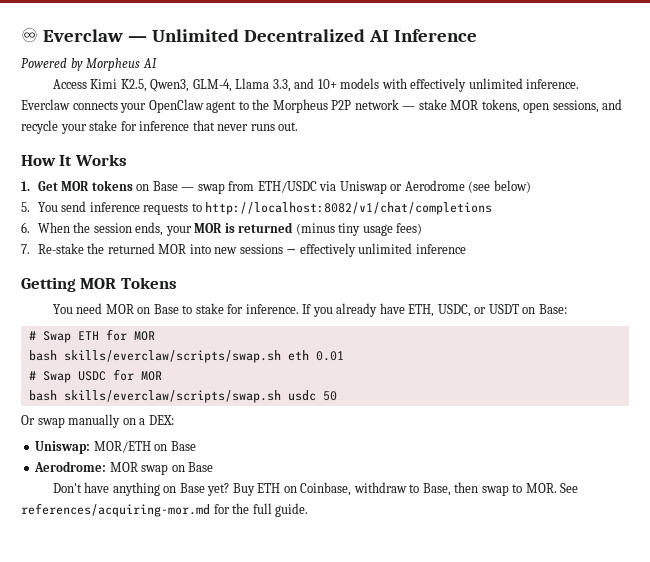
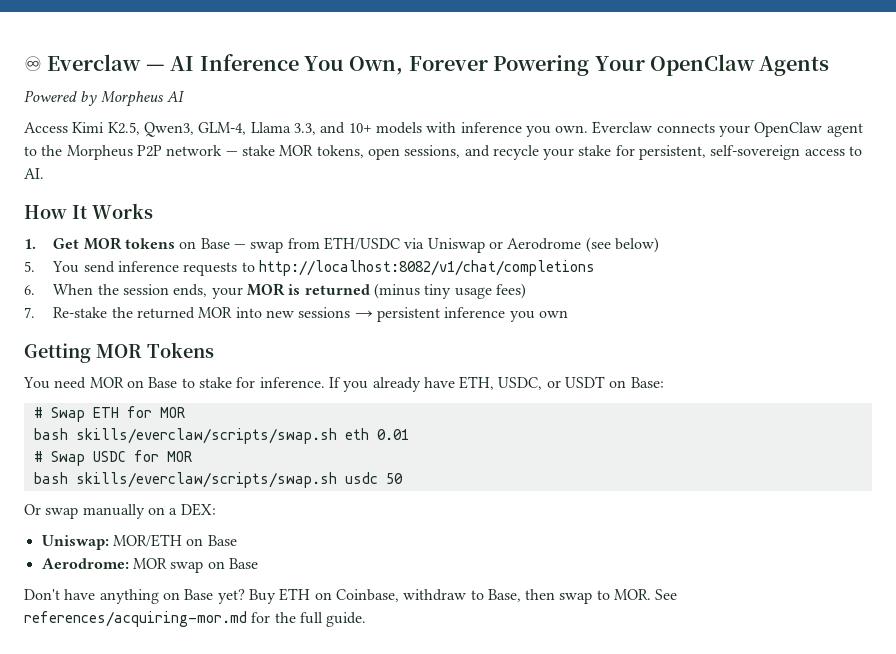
- ♾ Everclaw — Unlimited Decentralized AI Inference
+ ♾ Everclaw — AI Inference You Own, Forever Powering Your OpenClaw Agents
- Access Kimi K2.5, Qwen3, GLM-4, Llama 3.3, and 10+ models with effectively unlimited inference.
+ Access Kimi K2.5, Qwen3, GLM-4, Llama 3.3, and 10+ models with inference you own.
- Everclaw connects your OpenClaw agent to the Morpheus P2P network — stake MOR tokens, open sessions, and recycle your stake for inference that never runs out.
+ Everclaw connects your OpenClaw agent to the Morpheus P2P network — stake MOR tokens, open sessions, and recycle your stake for persistent, self-sovereign access to AI.
- 7. Re-stake the returned MOR into new sessions → effectively unlimited inference
+ 7. Re-stake the returned MOR into new sessions → persistent inference you own

